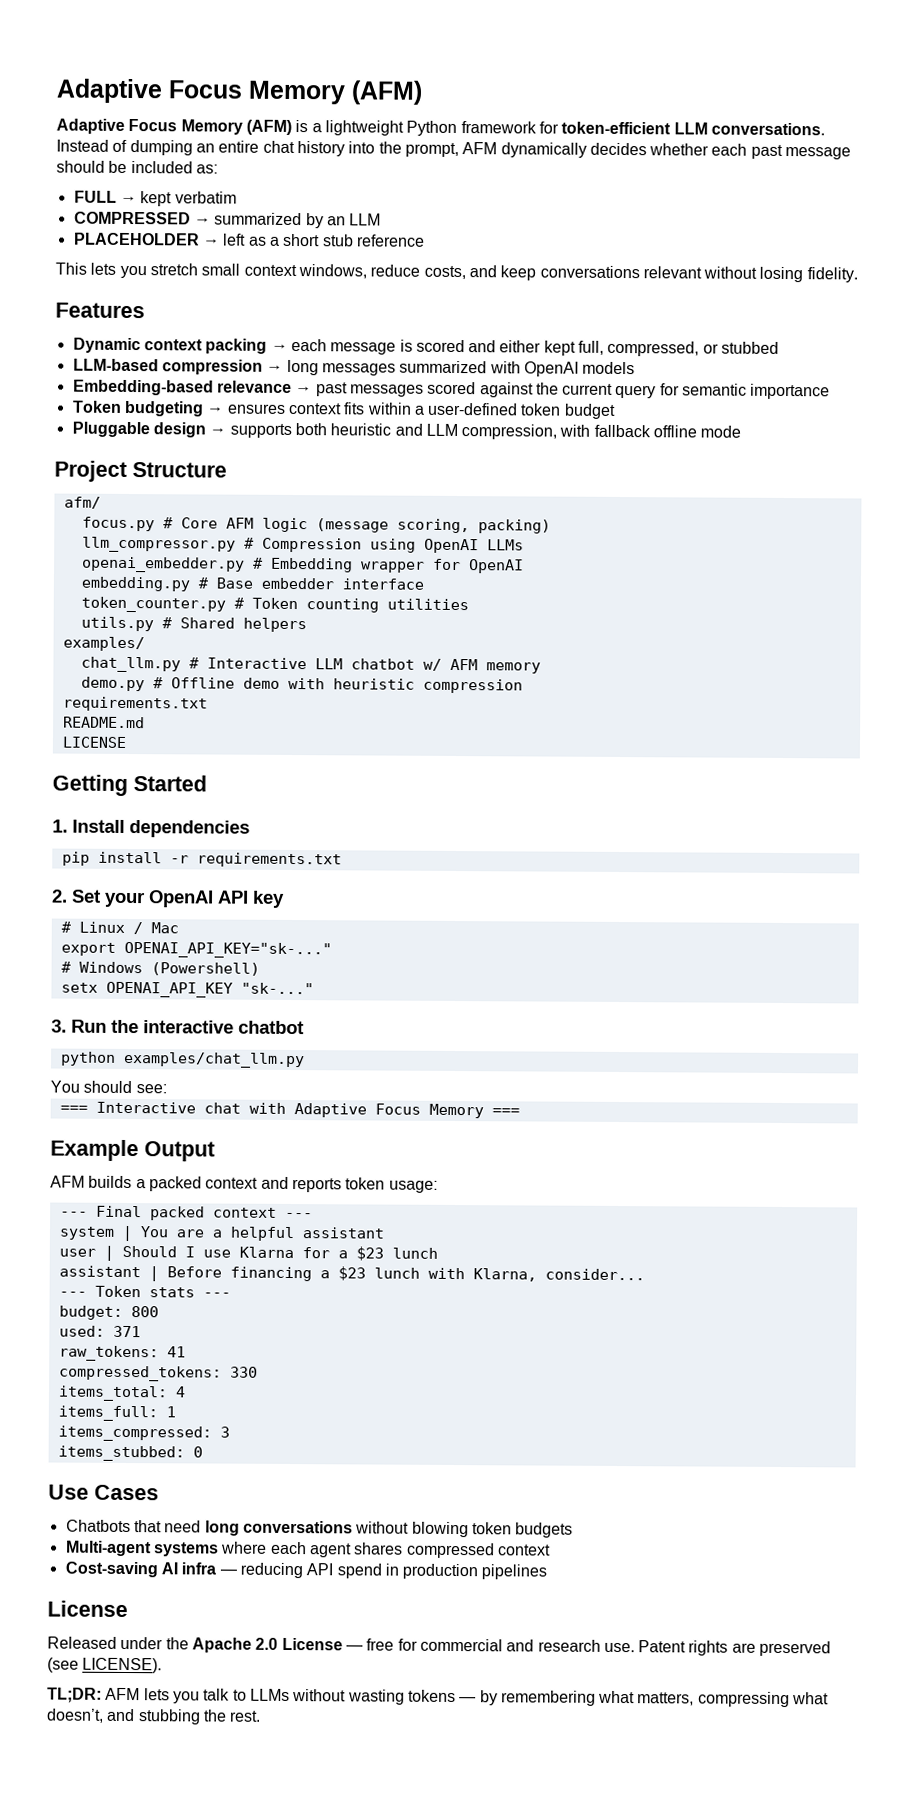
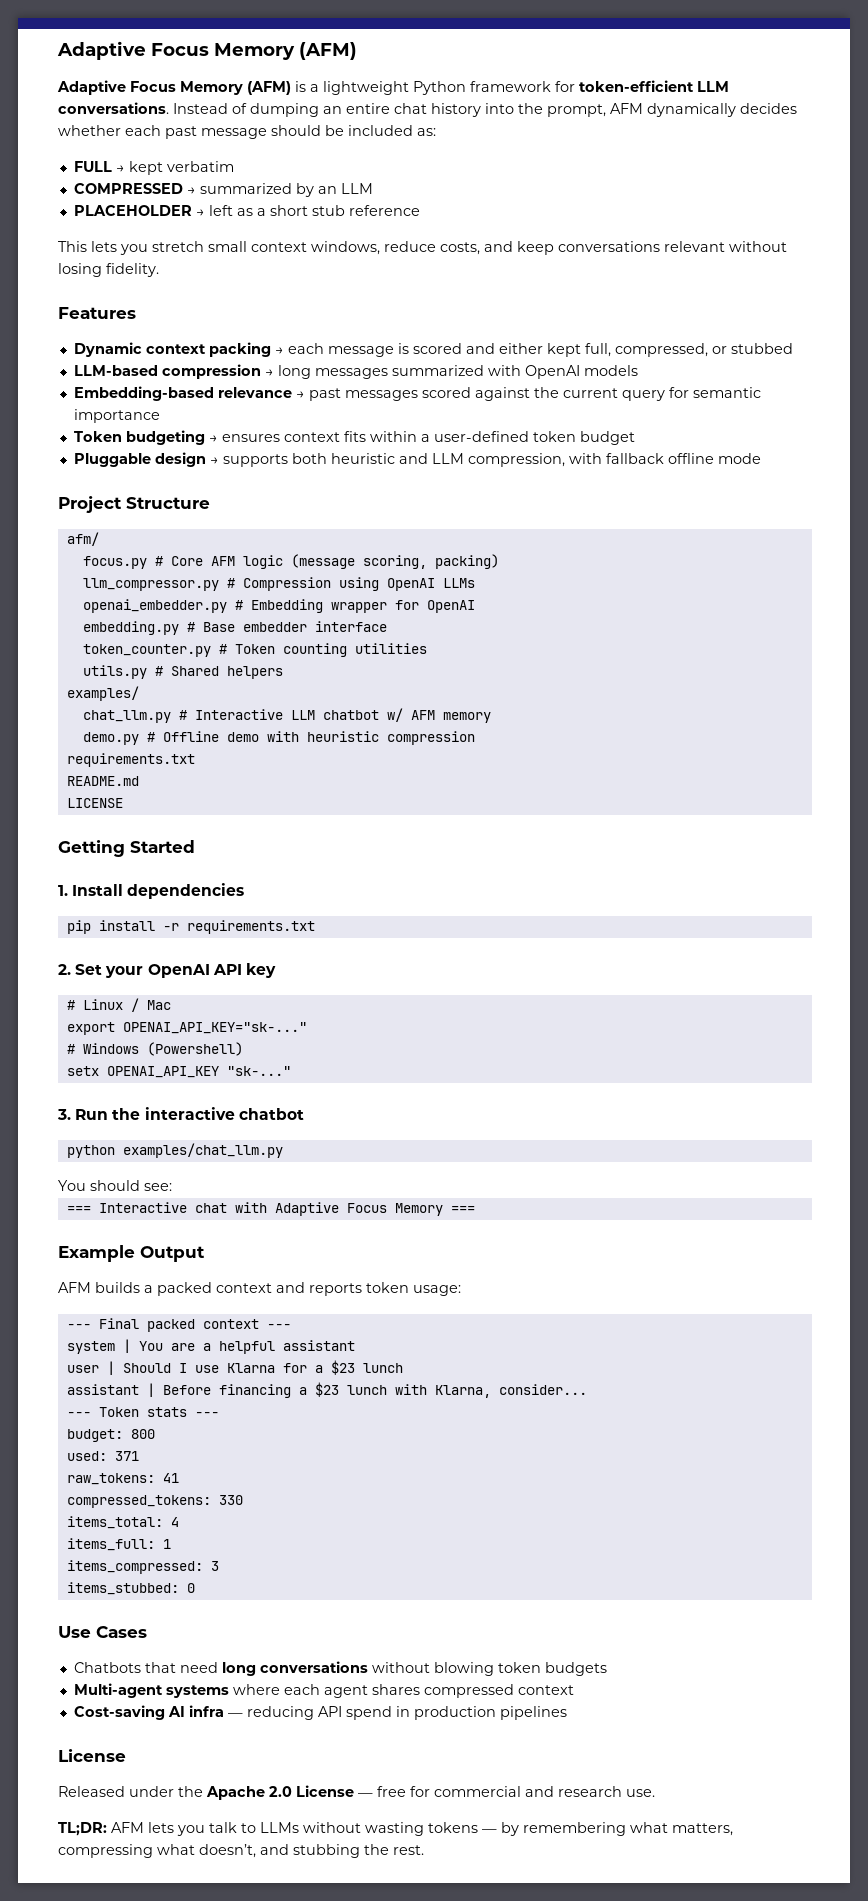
- Patent rights are preserved (see LICENSE).

